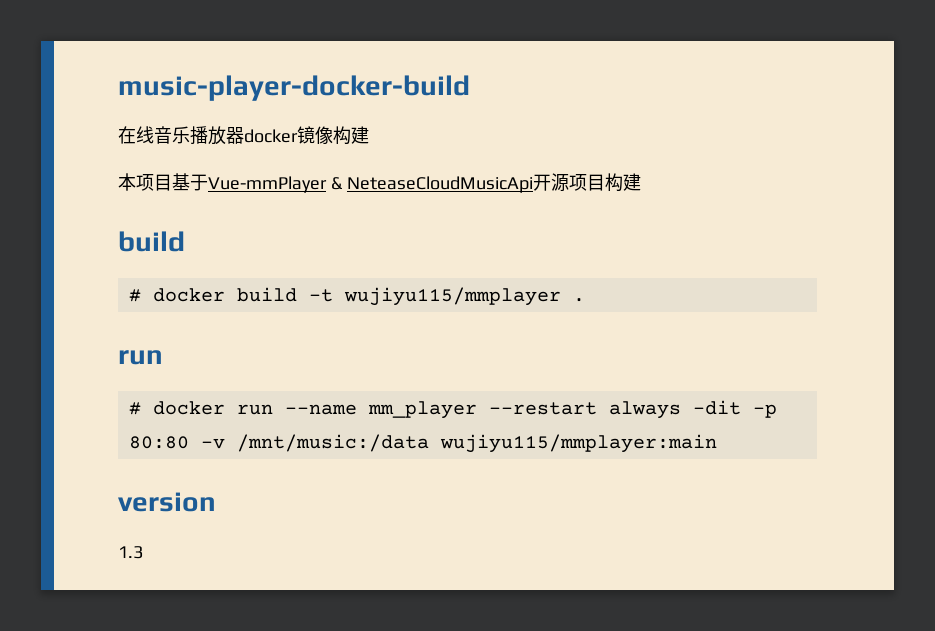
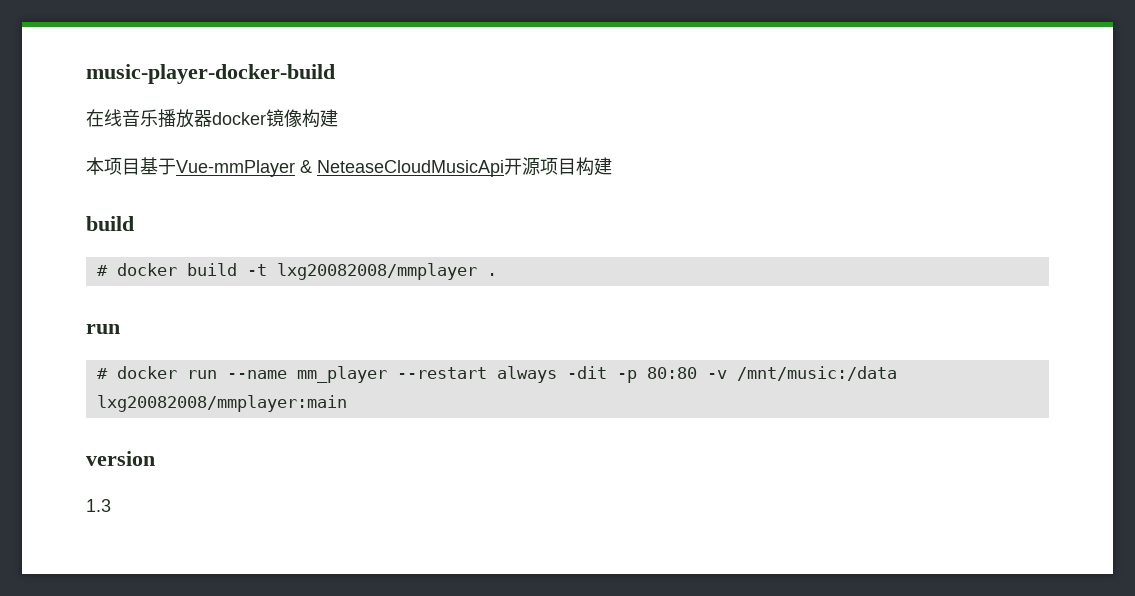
- # docker build -t wujiyu115/mmplayer .
+ # docker build -t lxg20082008/mmplayer .
- # docker run --name mm_player --restart always -dit -p 80:80 -v /mnt/music:/data wujiyu115/mmplayer:main
+ # docker run --name mm_player --restart always -dit -p 80:80 -v /mnt/music:/data lxg20082008/mmplayer:main

